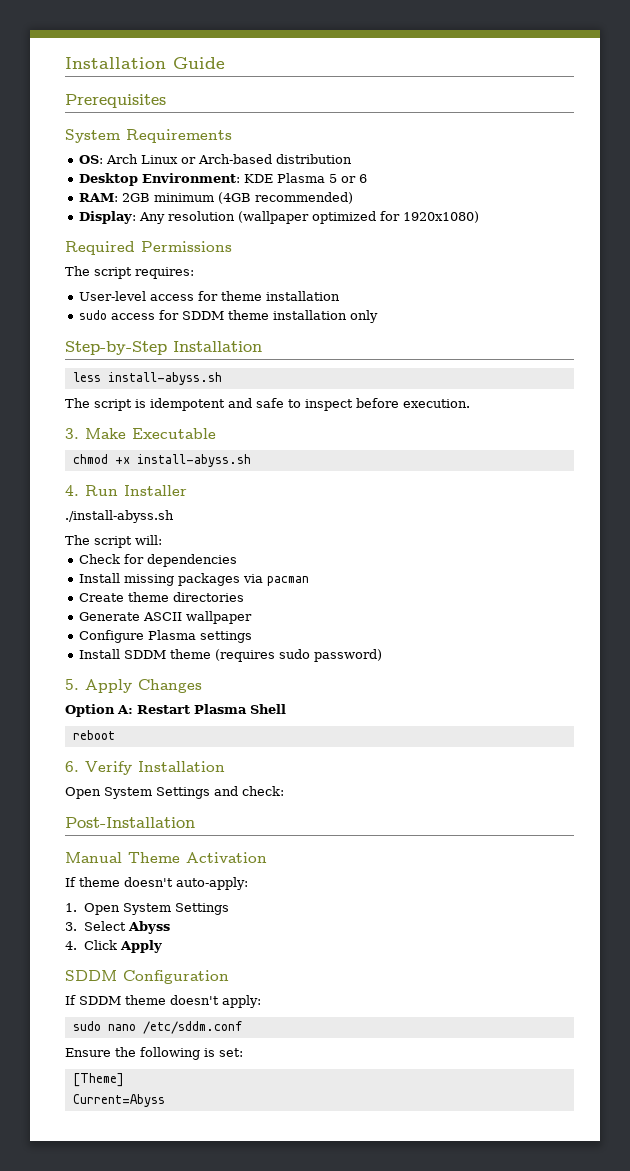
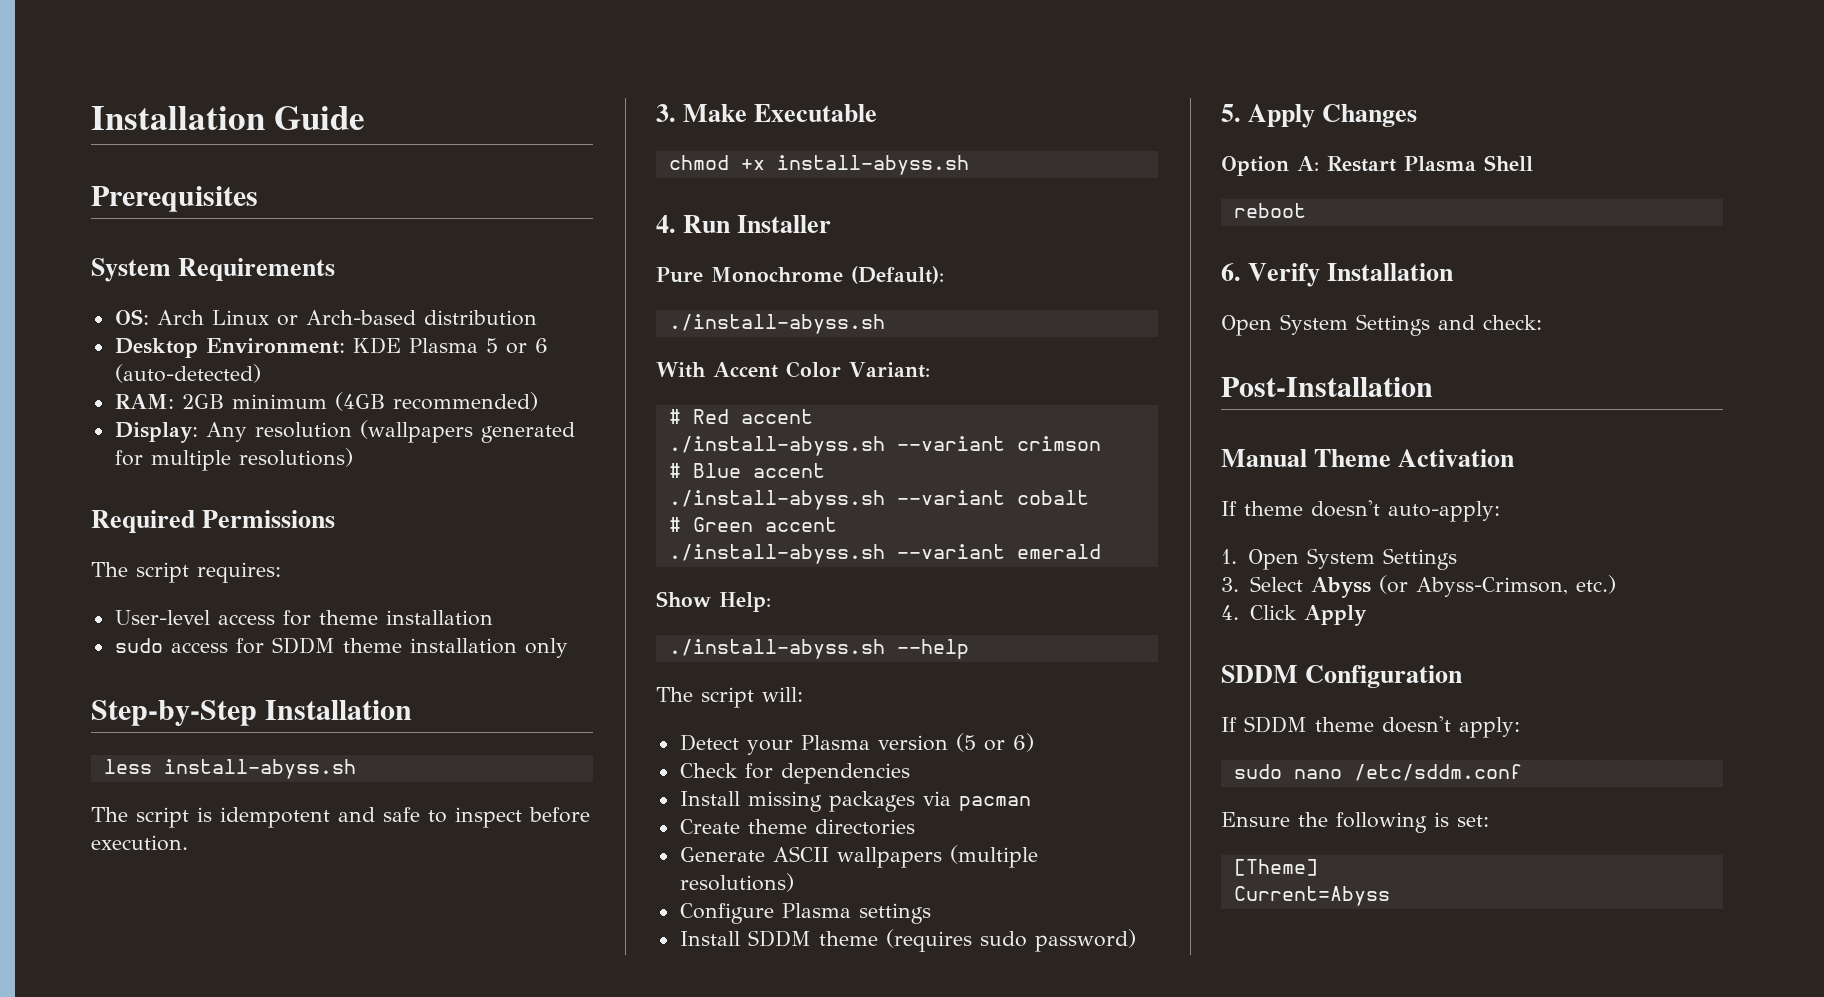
- Desktop Environment: KDE Plasma 5 or 6
+ Desktop Environment: KDE Plasma 5 or 6 (auto-detected)
- Display: Any resolution (wallpaper optimized for 1920x1080)
+ Display: Any resolution (wallpapers generated for multiple resolutions)
+ Pure Monochrome (Default):
  ./install-abyss.sh
+ With Accent Color Variant:
+ # Red accent
+ ./install-abyss.sh --variant crimson
+ # Blue accent
+ ./install-abyss.sh --variant cobalt
+ # Green accent
+ ./install-abyss.sh --variant emerald
+ Show Help:
+ ./install-abyss.sh --help
  The script will:
+ Detect your Plasma version (5 or 6)
- Generate ASCII wallpaper
+ Generate ASCII wallpapers (multiple resolutions)
- 3. Select Abyss
+ 3. Select Abyss (or Abyss-Crimson, etc.)

